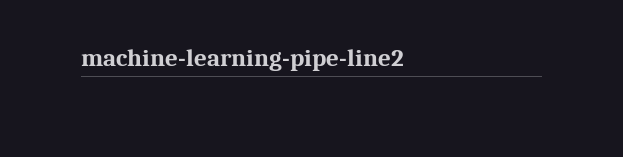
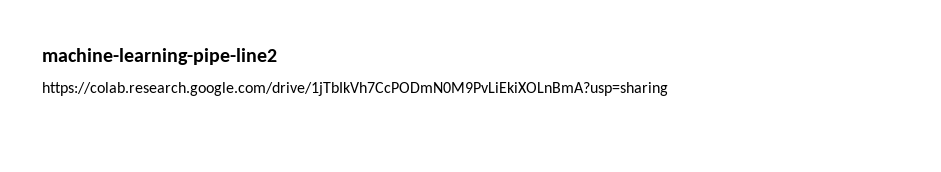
+ https://colab.research.google.com/drive/1jTbIkVh7CcPODmN0M9PvLiEkiXOLnBmA?usp=sharing

